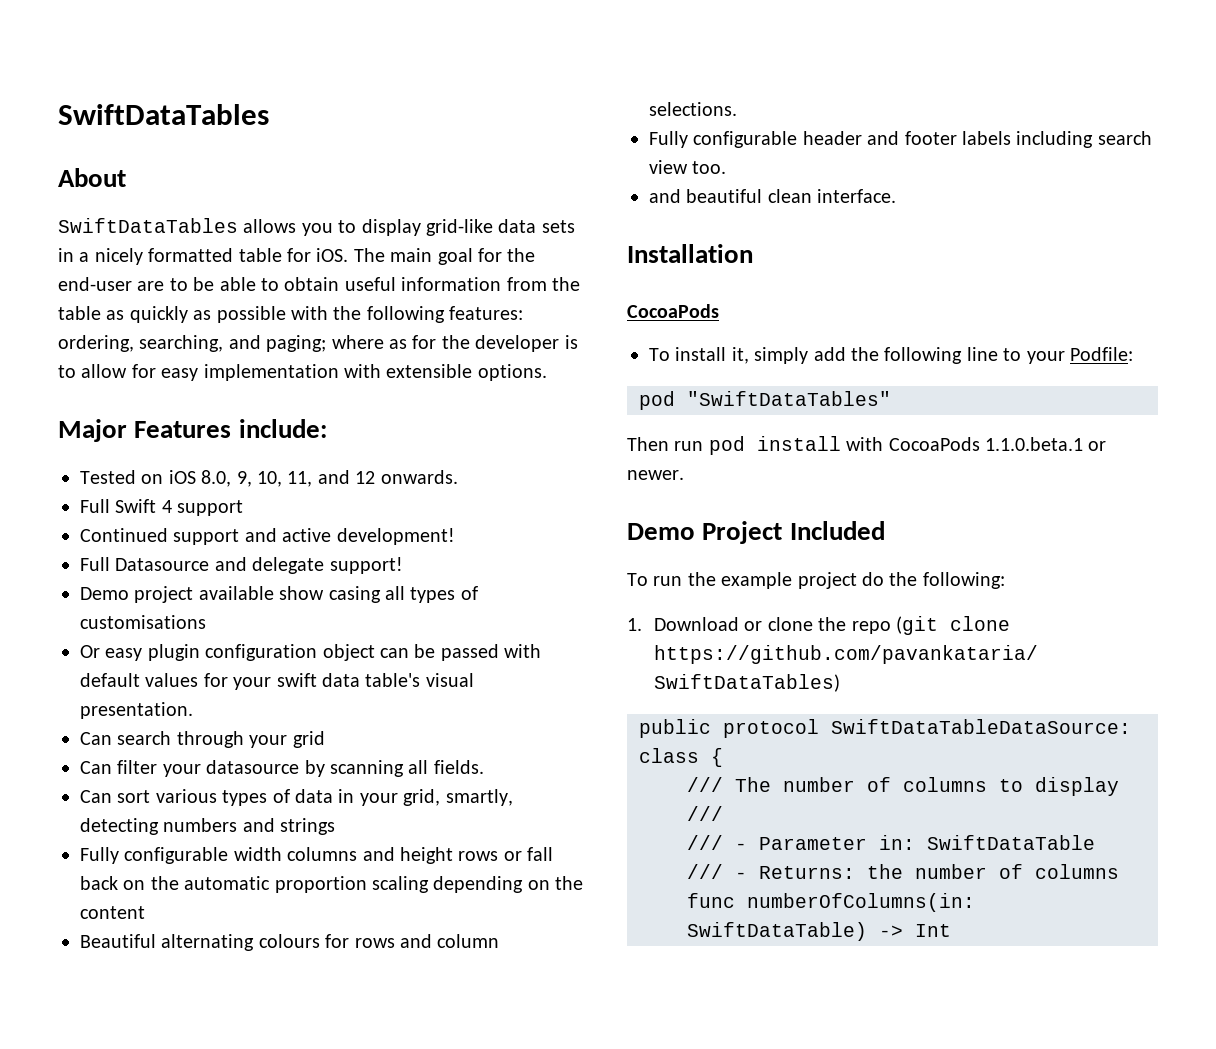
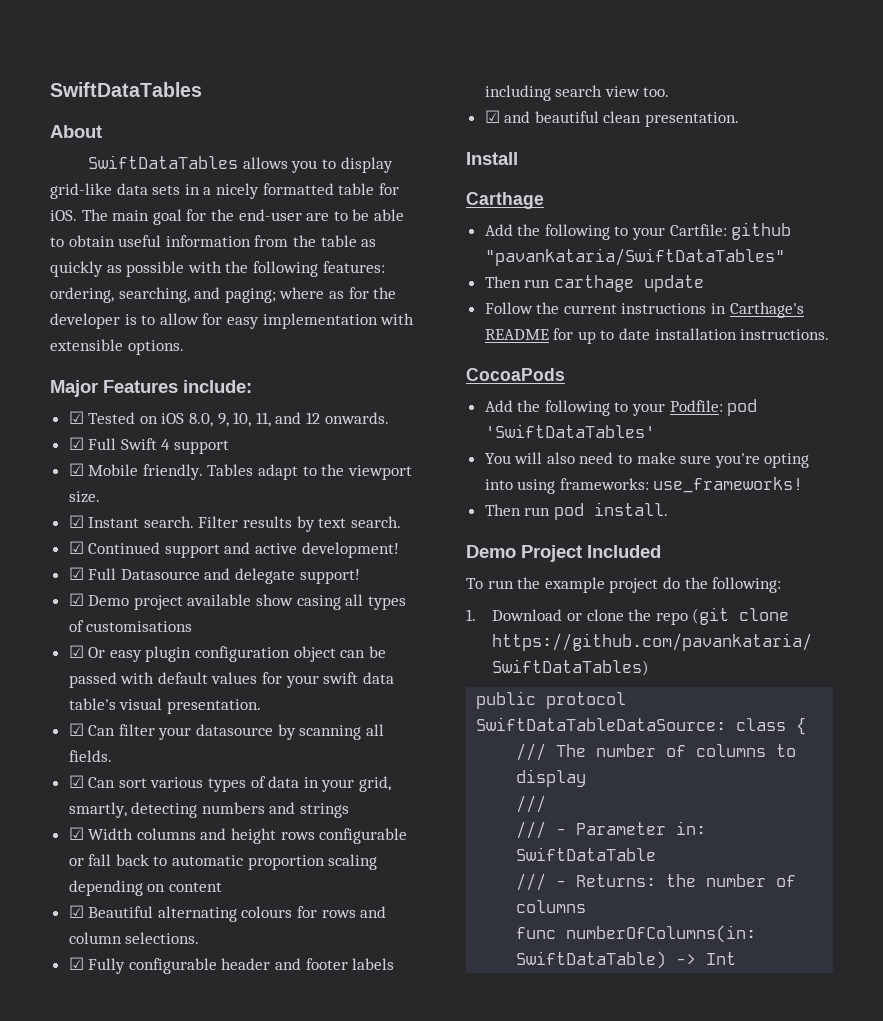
- Tested on iOS 8.0, 9, 10, 11, and 12 onwards.
+ ☑ Tested on iOS 8.0, 9, 10, 11, and 12 onwards.
- Full Swift 4 support
+ ☑ Full Swift 4 support
- Continued support and active development!
+ ☑ Mobile friendly. Tables adapt to the viewport size.
+ ☑ Instant search. Filter results by text search.
+ ☑ Continued support and active development!
- Full Datasource and delegate support!
+ ☑ Full Datasource and delegate support!
- Demo project available show casing all types of customisations
+ ☑ Demo project available show casing all types of customisations
- Or easy plugin configuration object can be passed with default values for your swift data table's visual presentation.
+ ☑ Or easy plugin configuration object can be passed with default values for your swift data table's visual presentation.
- Can search through your grid
- Can filter your datasource by scanning all fields.
+ ☑ Can filter your datasource by scanning all fields.
- Can sort various types of data in your grid, smartly, detecting numbers and strings
+ ☑ Can sort various types of data in your grid, smartly, detecting numbers and strings
- Fully configurable width columns and height rows or fall back on the automatic proportion scaling depending on the content
+ ☑ Width columns and height rows configurable or fall back to automatic proportion scaling depending on content
- Beautiful alternating colours for rows and column selections.
+ ☑ Beautiful alternating colours for rows and column selections.
- Fully configurable header and footer labels including search view too.
+ ☑ Fully configurable header and footer labels including search view too.
- and beautiful clean interface.
- Installation
+ ☑ and beautiful clean presentation.
+ Install
+ Carthage
+ Add the following to your Cartfile: github "pavankataria/SwiftDataTables"
+ Then run carthage update
+ Follow the current instructions in Carthage's README for up to date installation instructions.
  CocoaPods
- To install it, simply add the following line to your Podfile:
- pod "SwiftDataTables"
- Then run pod install with CocoaPods 1.1.0.beta.1 or newer.
+ Add the following to your Podfile: pod 'SwiftDataTables'
+ You will also need to make sure you're opting into using frameworks: use_frameworks!
+ Then run pod install.

